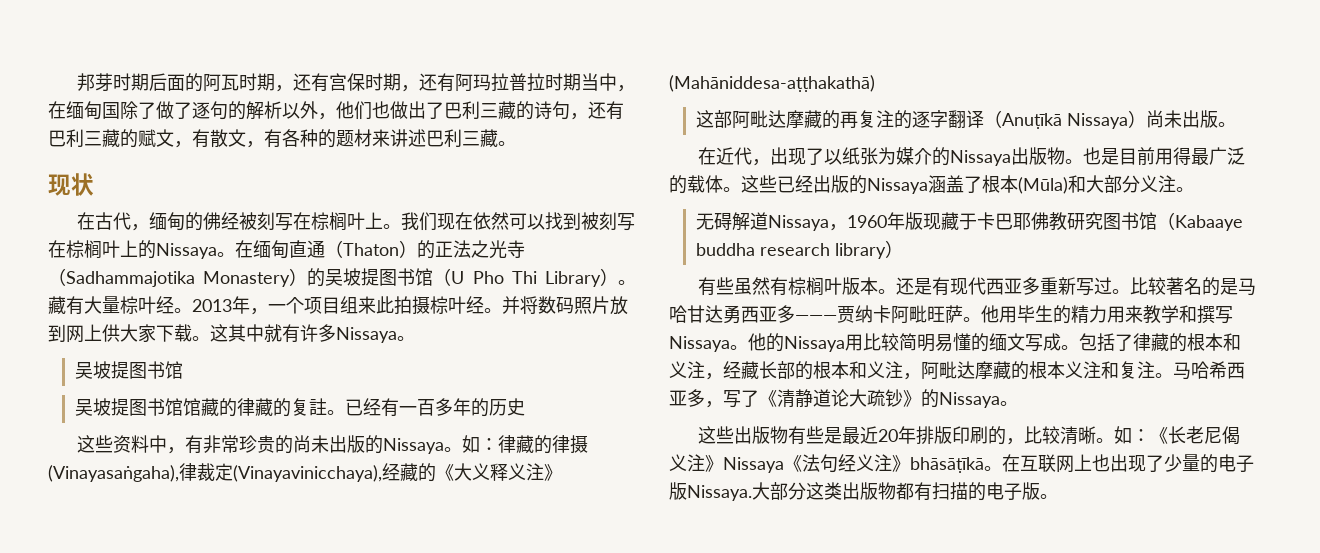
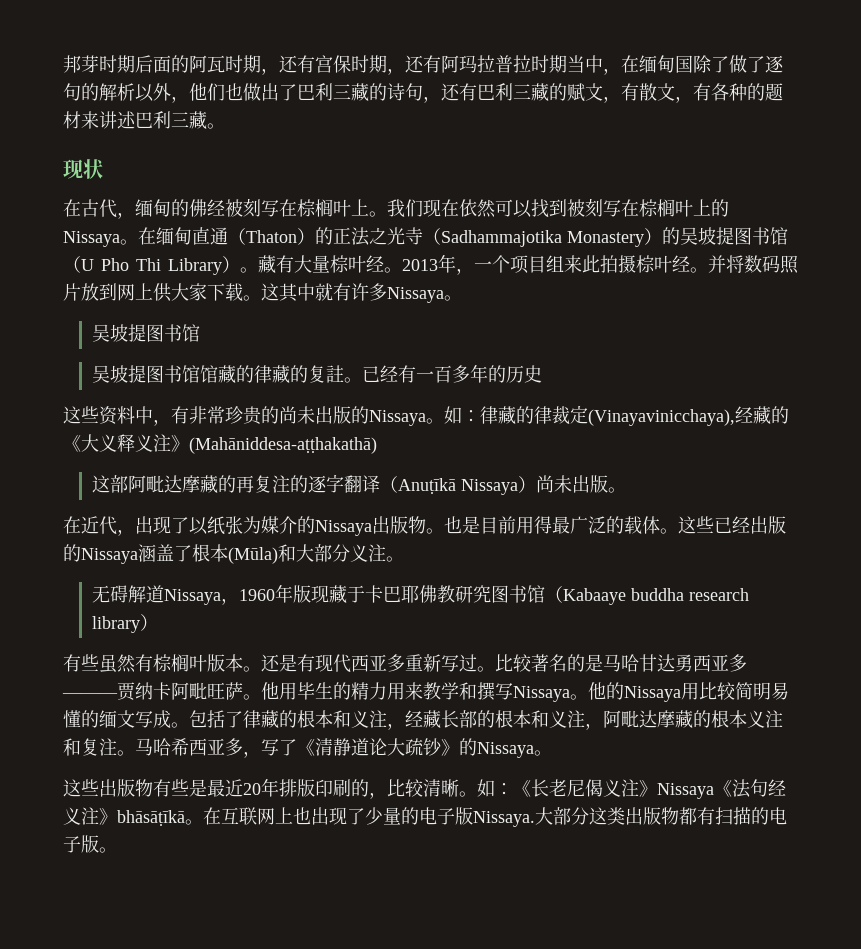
- 如：律藏的律摄(Vinayasaṅgaha),律裁定(Vinayavinicchaya),经藏的《大义释义注》(Mahāniddesa-aṭṭhakathā)
+ 如：律藏的律裁定(Vinayavinicchaya),经藏的《大义释义注》(Mahāniddesa-aṭṭhakathā)

